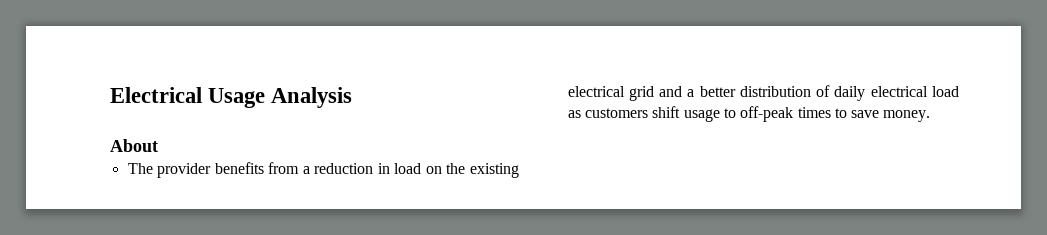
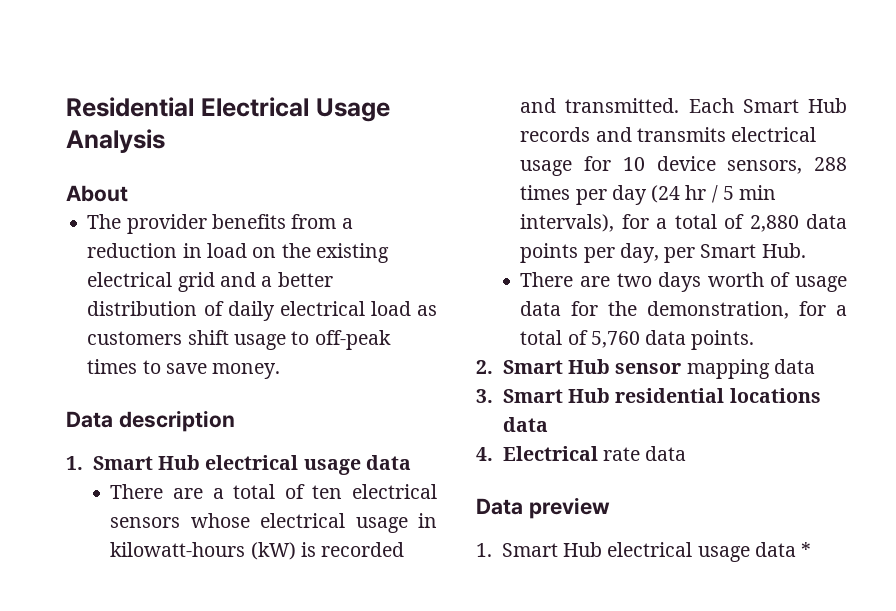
- Electrical Usage Analysis
+ Residential Electrical Usage Analysis
+ Data description
+ 1. Smart Hub electrical usage data
+ There are a total of ten electrical sensors whose electrical usage in kilowatt-hours (kW) is recorded and transmitted. Each Smart Hub records and transmits electrical usage for 10 device sensors, 288 times per day (24 hr / 5 min intervals), for a total of 2,880 data points per day, per Smart Hub.
+ There are two days worth of usage data for the demonstration, for a total of 5,760 data points.
+ 2. Smart Hub sensor mapping data
+ 3. Smart Hub residential locations data
+ 4. Electrical rate data
+ Data preview
+ 1. Smart Hub electrical usage data *

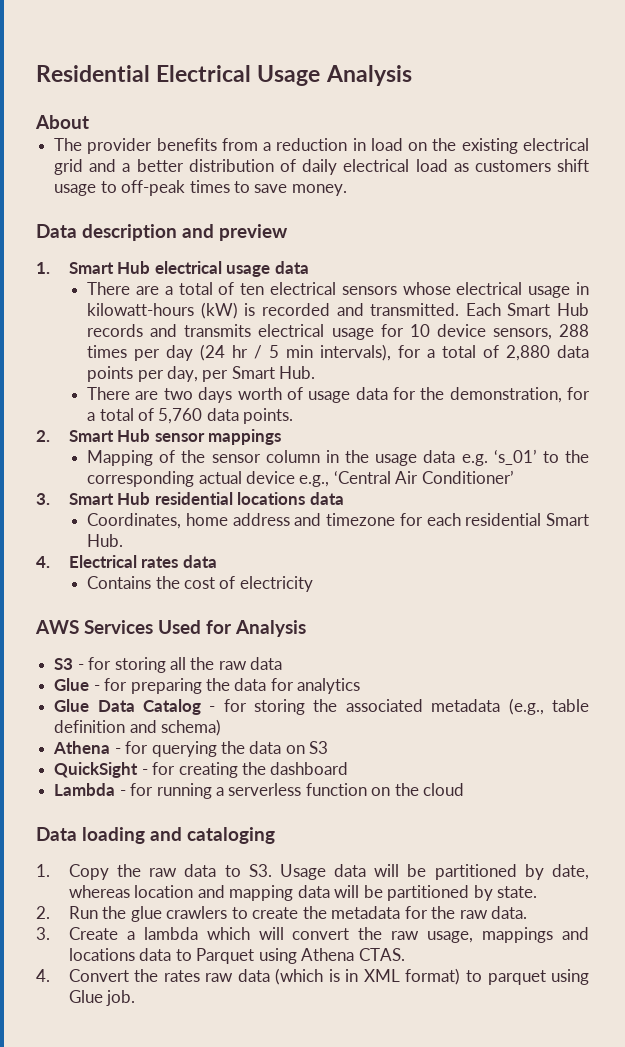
- Data description
+ Data description and preview
- 2. Smart Hub sensor mapping data
+ 2. Smart Hub sensor mappings
+ Mapping of the sensor column in the usage data e.g. ‘s_01’ to the corresponding actual device e.g., ‘Central Air Conditioner’
+ Coordinates, home address and timezone for each residential Smart Hub.
- 4. Electrical rate data
- Data preview
- 1. Smart Hub electrical usage data *
+ 4. Electrical rates data
+ Contains the cost of electricity
+ AWS Services Used for Analysis
+ S3 - for storing all the raw data
+ Glue - for preparing the data for analytics
+ Glue Data Catalog - for storing the associated metadata (e.g., table definition and schema)
+ Athena - for querying the data on S3
+ QuickSight - for creating the dashboard
+ Lambda - for running a serverless function on the cloud
+ Data loading and cataloging
+ 1. Copy the raw data to S3. Usage data will be partitioned by date, whereas location and mapping data will be partitioned by state.
+ 2. Run the glue crawlers to create the metadata for the raw data.
+ 3. Create a lambda which will convert the raw usage, mappings and locations data to Parquet using Athena CTAS.
+ 4. Convert the rates raw data (which is in XML format) to parquet using Glue job.

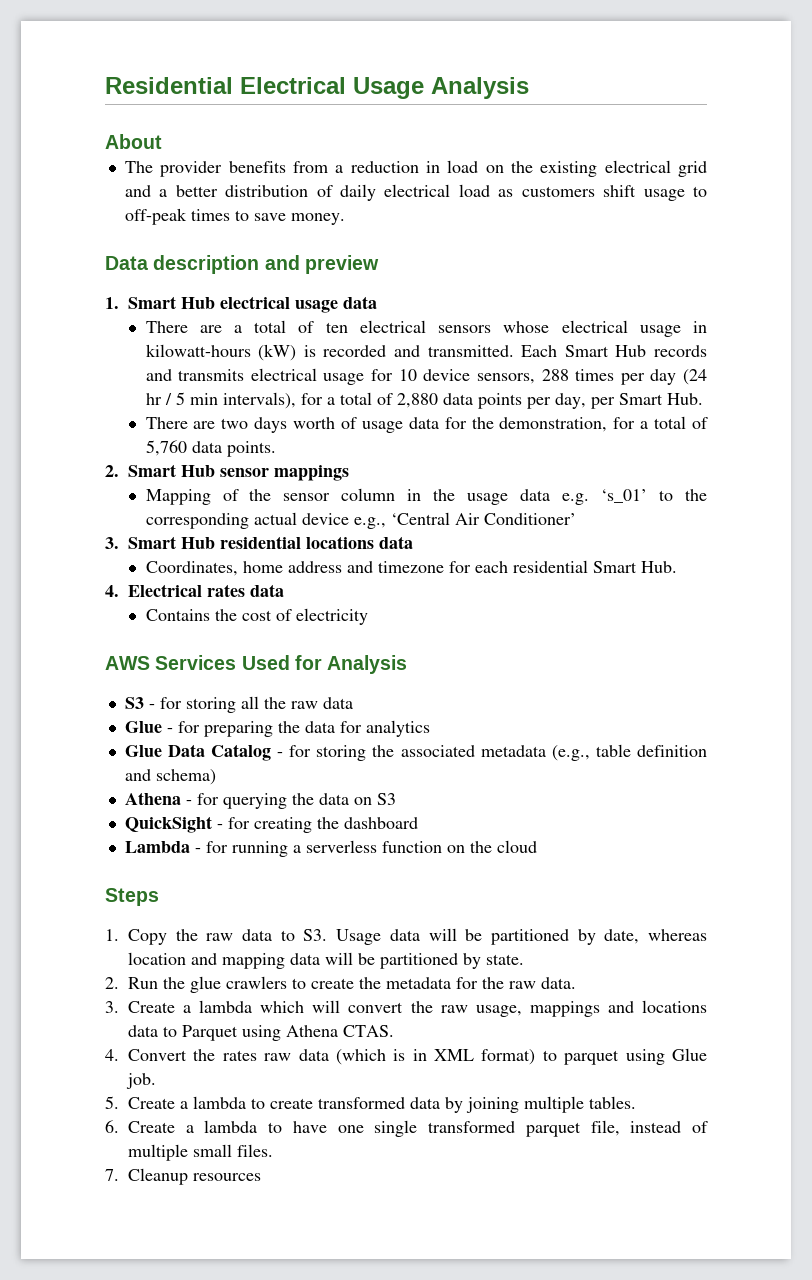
- Data loading and cataloging
+ Steps
+ 5. Create a lambda to create transformed data by joining multiple tables.
+ 6. Create a lambda to have one single transformed parquet file, instead of multiple small files.
+ 7. Cleanup resources

